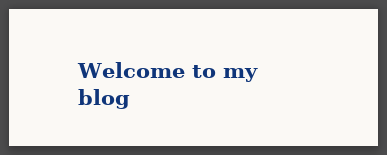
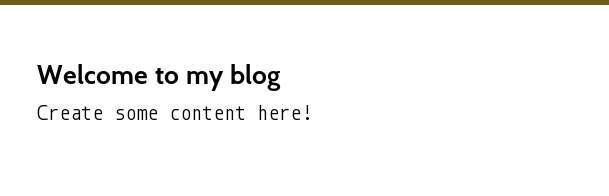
+ Create some content here!

